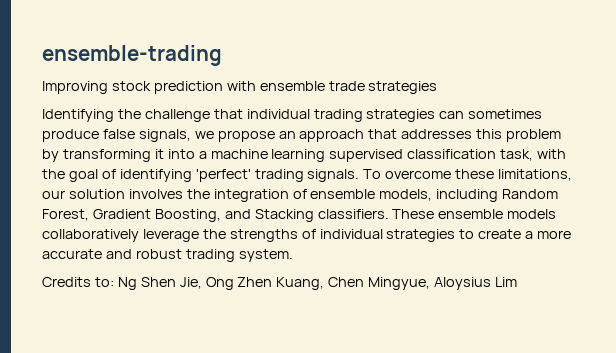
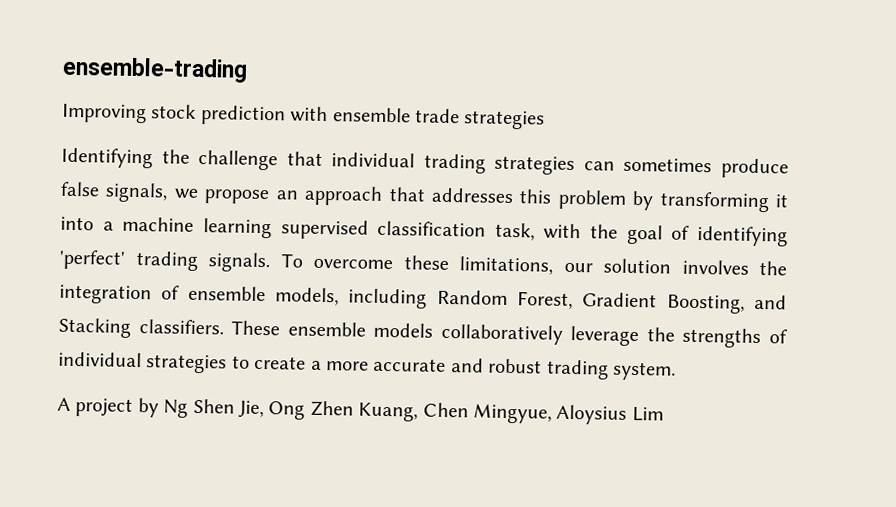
- Credits to: Ng Shen Jie, Ong Zhen Kuang, Chen Mingyue, Aloysius Lim
+ A project by Ng Shen Jie, Ong Zhen Kuang, Chen Mingyue, Aloysius Lim

